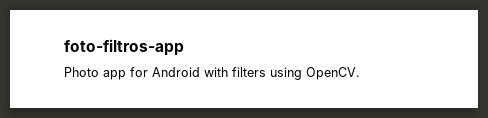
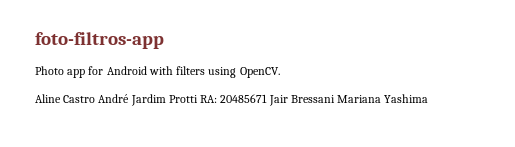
+ Aline Castro André Jardim Protti RA: 20485671 Jair Bressani Mariana Yashima

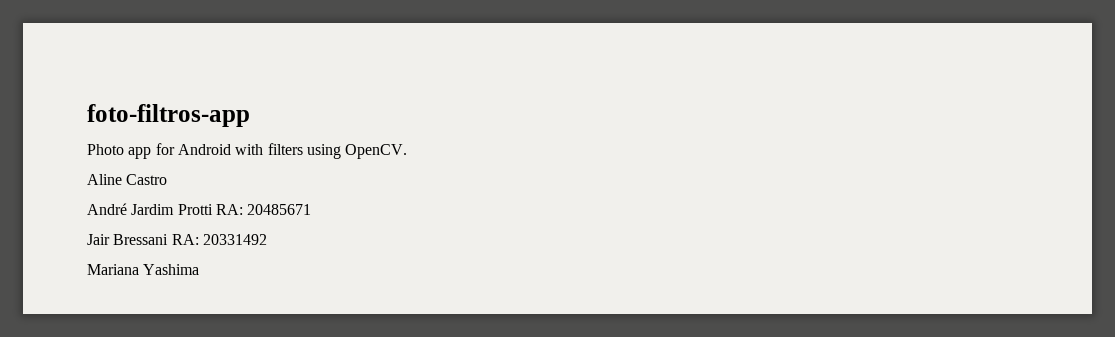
- Aline Castro André Jardim Protti RA: 20485671 Jair Bressani Mariana Yashima
+ Aline Castro
+ André Jardim Protti RA: 20485671
+ Jair Bressani RA: 20331492
+ Mariana Yashima

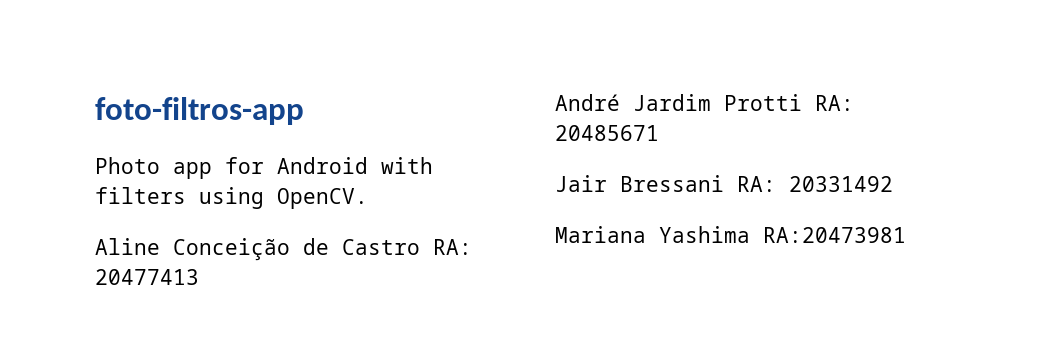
- Aline Castro
+ Aline Conceição de Castro RA: 20477413
- Mariana Yashima
+ Mariana Yashima RA:20473981

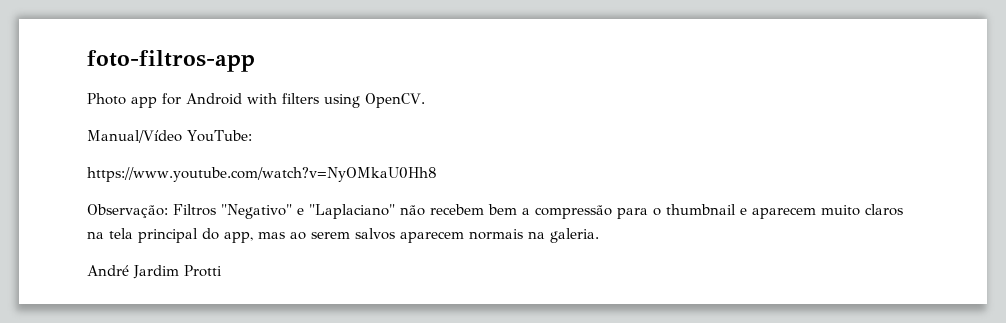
- Aline Conceição de Castro RA: 20477413
- André Jardim Protti RA: 20485671
- Jair Bressani RA: 20331492
- Mariana Yashima RA:20473981
+ Manual/Vídeo YouTube:
+ https://www.youtube.com/watch?v=NyOMkaU0Hh8
+ Observação: Filtros "Negativo" e "Laplaciano" não recebem bem a compressão para o thumbnail e aparecem muito claros na tela principal do app, mas ao serem salvos aparecem normais na galeria.
+ André Jardim Protti

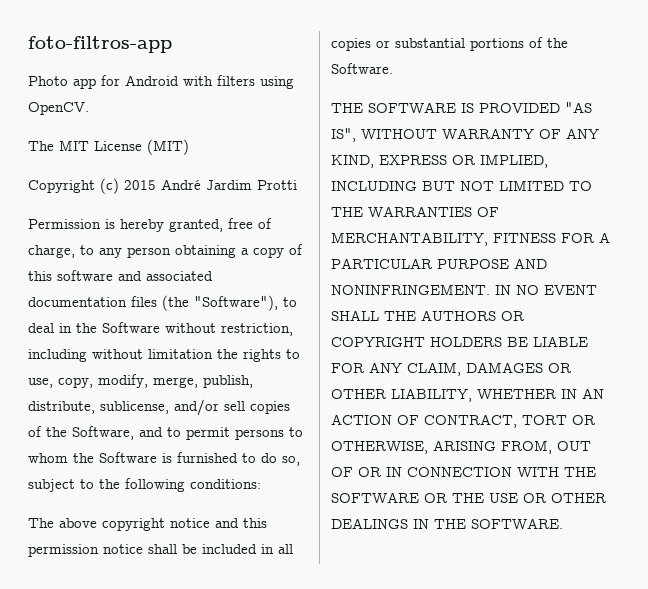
- Manual/Vídeo YouTube:
- https://www.youtube.com/watch?v=NyOMkaU0Hh8
- Observação: Filtros "Negativo" e "Laplaciano" não recebem bem a compressão para o thumbnail e aparecem muito claros na tela principal do app, mas ao serem salvos aparecem normais na galeria.
- André Jardim Protti
+ The MIT License (MIT)
+ Copyright (c) 2015 André Jardim Protti
+ Permission is hereby granted, free of charge, to any person obtaining a copy of this software and associated documentation files (the "Software"), to deal in the Software without restriction, including without limitation the rights to use, copy, modify, merge, publish, distribute, sublicense, and/or sell copies of the Software, and to permit persons to whom the Software is furnished to do so, subject to the following conditions:
+ The above copyright notice and this permission notice shall be included in all copies or substantial portions of the Software.
+ THE SOFTWARE IS PROVIDED "AS IS", WITHOUT WARRANTY OF ANY KIND, EXPRESS OR IMPLIED, INCLUDING BUT NOT LIMITED TO THE WARRANTIES OF MERCHANTABILITY, FITNESS FOR A PARTICULAR PURPOSE AND NONINFRINGEMENT. IN NO EVENT SHALL THE AUTHORS OR COPYRIGHT HOLDERS BE LIABLE FOR ANY CLAIM, DAMAGES OR OTHER LIABILITY, WHETHER IN AN ACTION OF CONTRACT, TORT OR OTHERWISE, ARISING FROM, OUT OF OR IN CONNECTION WITH THE SOFTWARE OR THE USE OR OTHER DEALINGS IN THE SOFTWARE.

